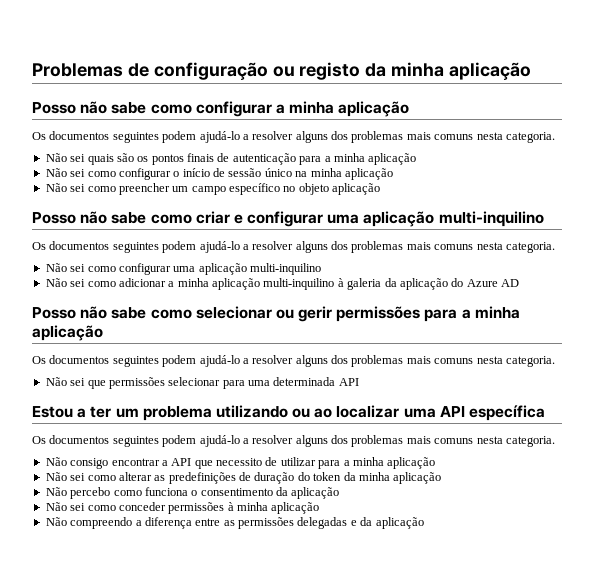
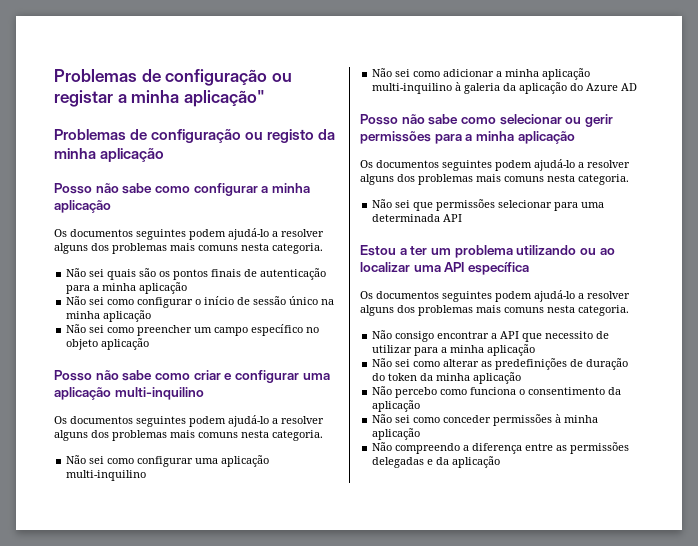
+ Problemas de configuração ou registar a minha aplicação"

